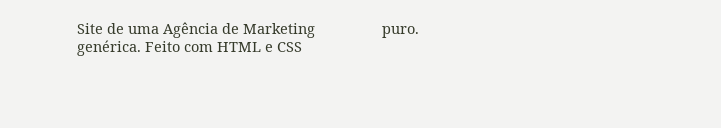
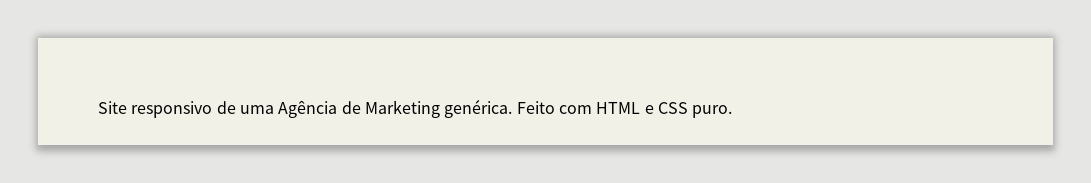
- Site de uma Agência de Marketing genérica.
+ Site responsivo de uma Agência de Marketing genérica.

